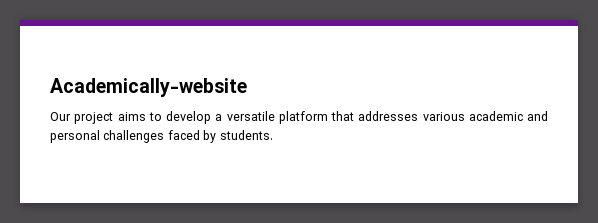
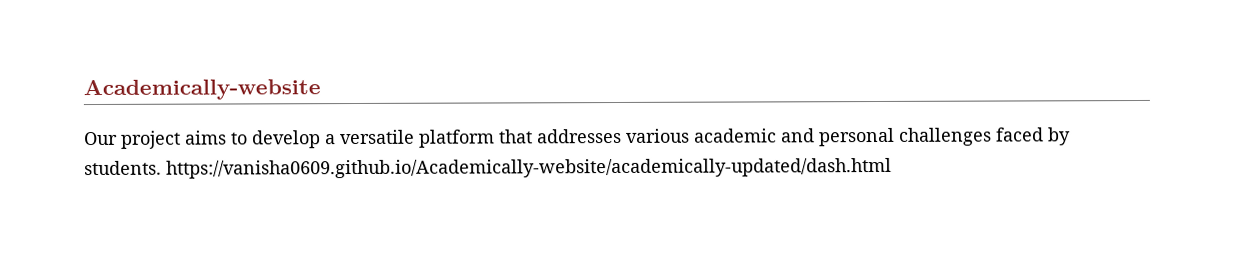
- Our project aims to develop a versatile platform that addresses various academic and personal challenges faced by students.
+ Our project aims to develop a versatile platform that addresses various academic and personal challenges faced by students. https://vanisha0609.github.io/Academically-website/academically-updated/dash.html

